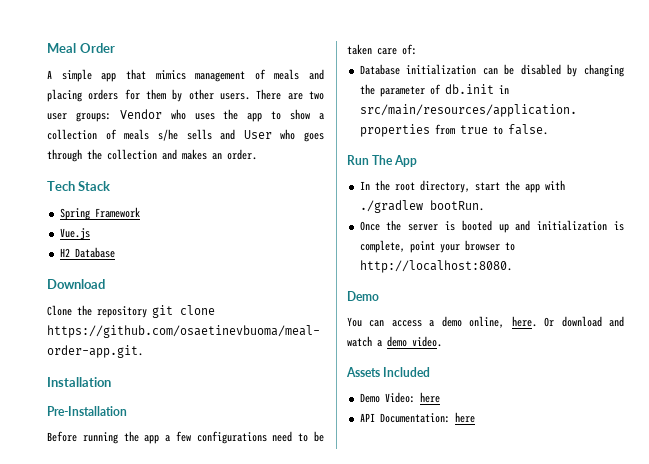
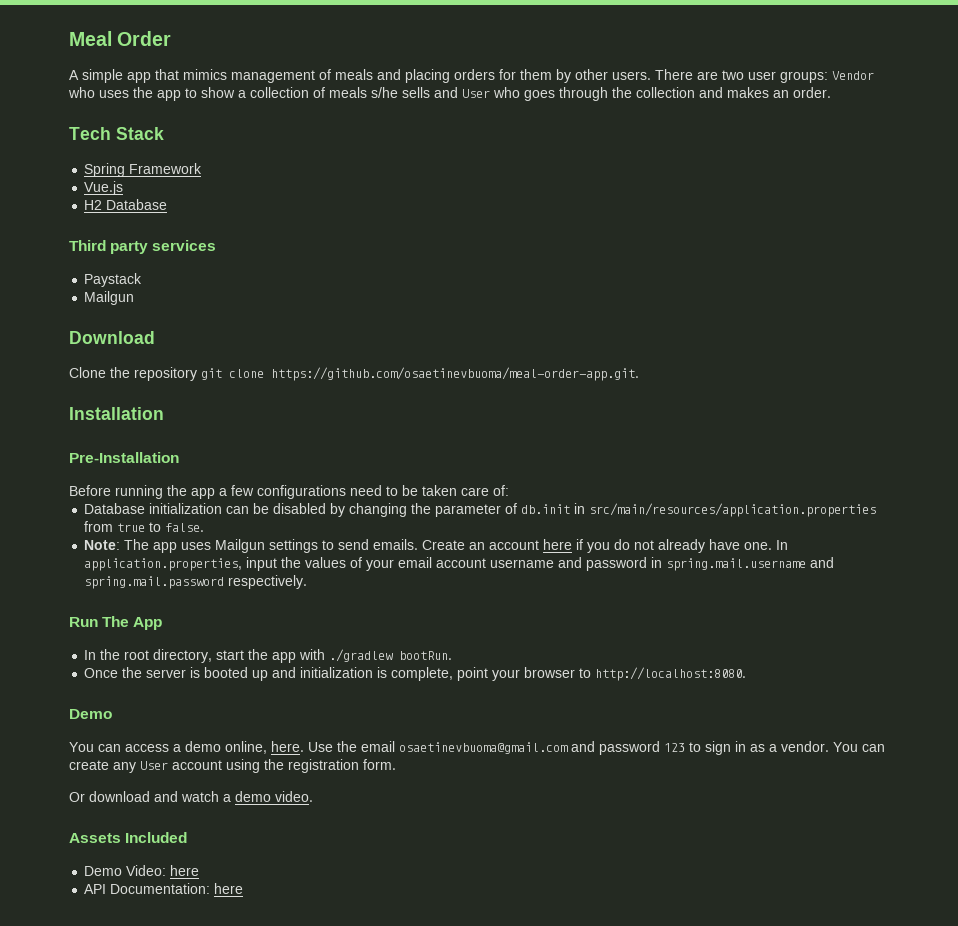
+ Third party services
+ Paystack
+ Mailgun
+ Note: The app uses Mailgun settings to send emails. Create an account here if you do not already have one. In application.properties, input the values of your email account username and password in spring.mail.username and spring.mail.password respectively.
- You can access a demo online, here. Or download and watch a demo video.
+ You can access a demo online, here. Use the email osaetinevbuoma@gmail.com and password 123 to sign in as a vendor. You can create any User account using the registration form.
+ Or download and watch a demo video.

